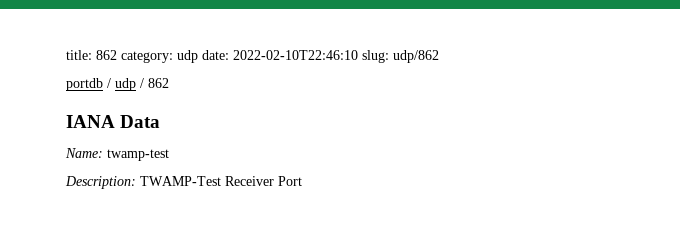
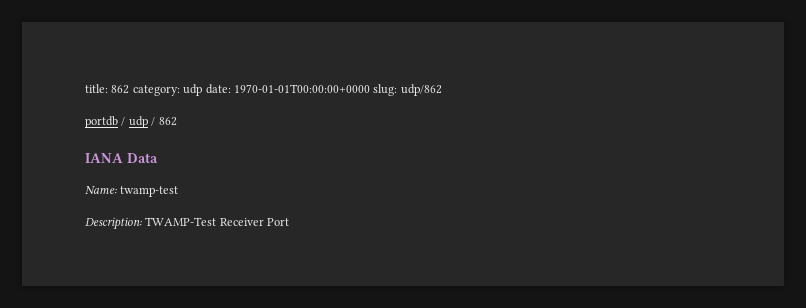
- title: 862 category: udp date: 2022-02-10T22:46:10 slug: udp/862
+ title: 862 category: udp date: 1970-01-01T00:00:00+0000 slug: udp/862

